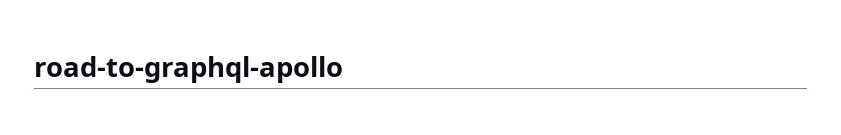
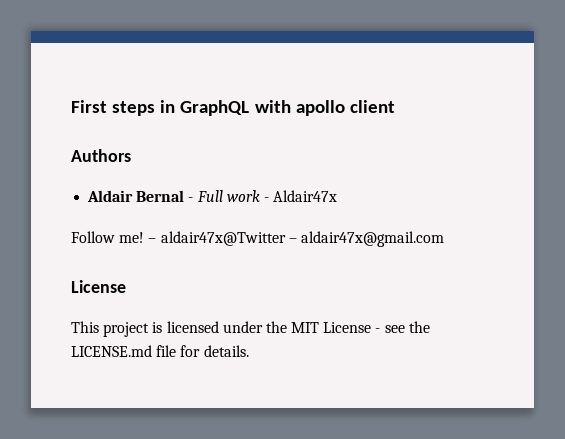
- road-to-graphql-apollo
+ First steps in GraphQL with apollo client
+ Authors
+ Aldair Bernal - Full work - Aldair47x
+ Follow me! – aldair47x@Twitter – aldair47x@gmail.com
+ License
+ This project is licensed under the MIT License - see the LICENSE.md file for details.

